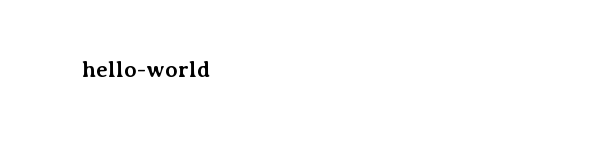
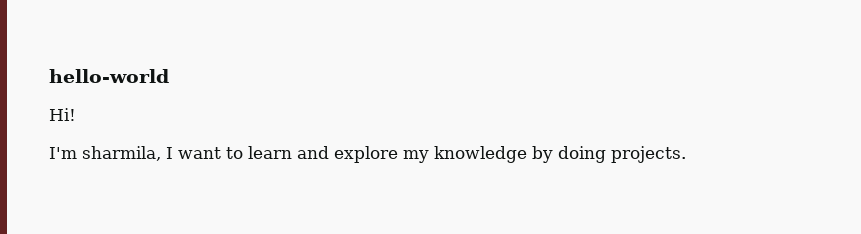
+ Hi!
+ I'm sharmila, I want to learn and explore my knowledge by doing projects.

